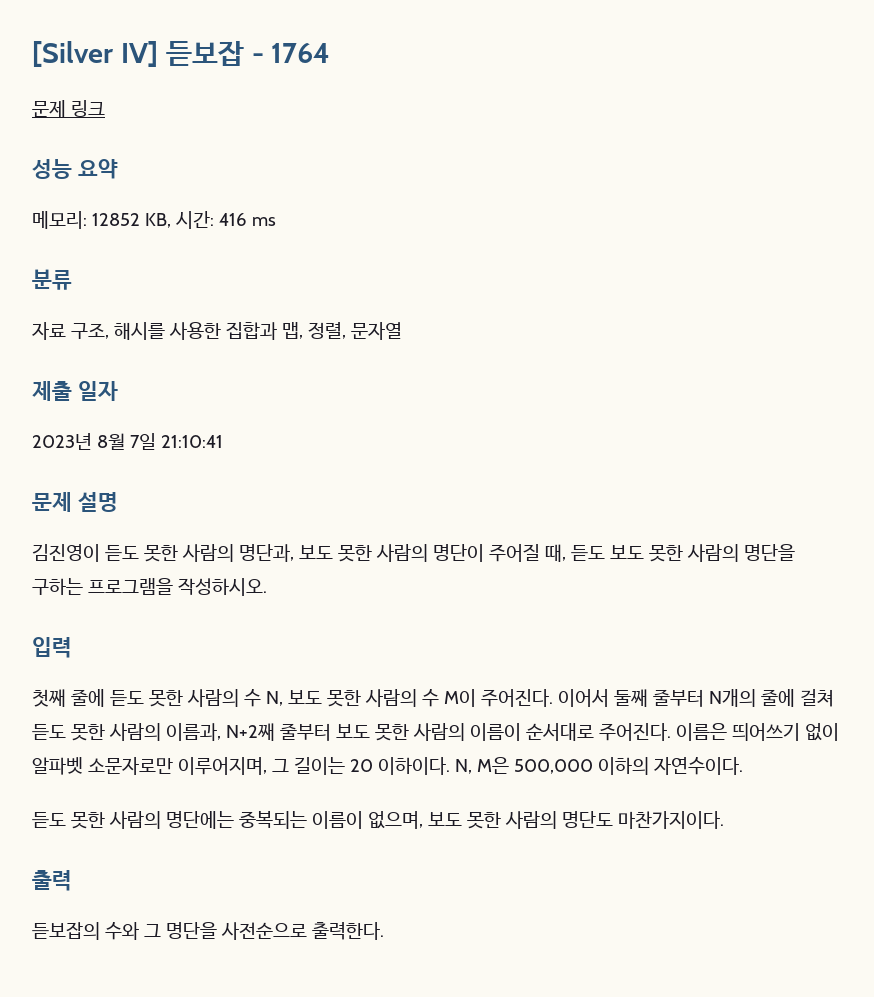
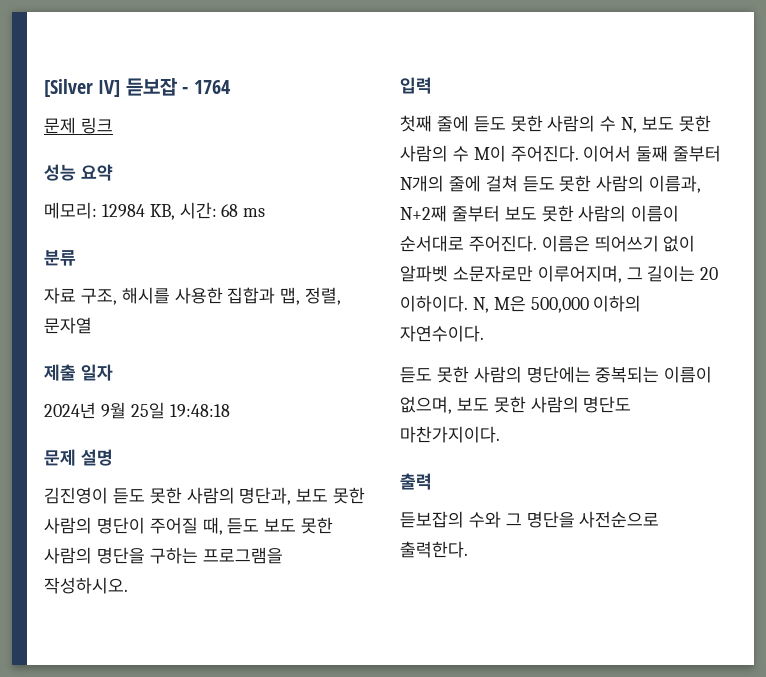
- 메모리: 12852 KB, 시간: 416 ms
+ 메모리: 12984 KB, 시간: 68 ms
- 2023년 8월 7일 21:10:41
+ 2024년 9월 25일 19:48:18

